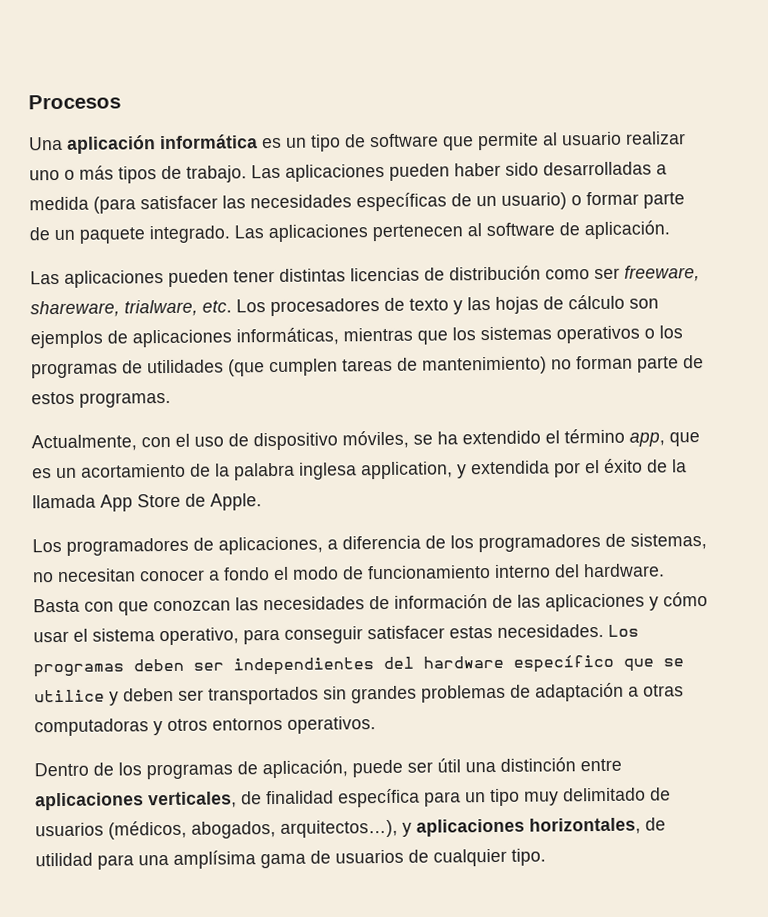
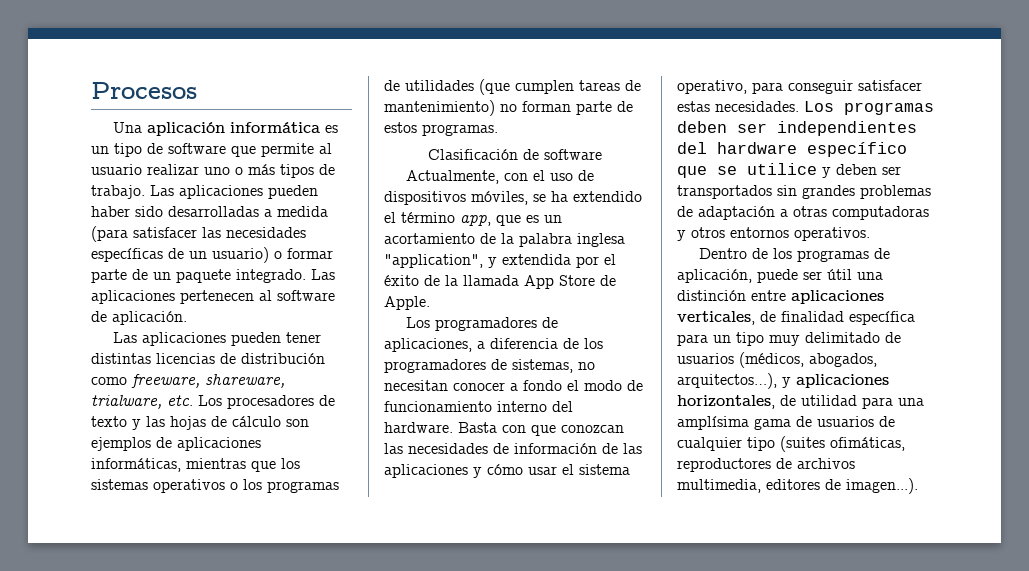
- Las aplicaciones pueden tener distintas licencias de distribución como ser freeware, shareware, trialware, etc. Los procesadores de texto y las hojas de cálculo son ejemplos de aplicaciones informáticas, mientras que los sistemas operativos o los programas de utilidades (que cumplen tareas de mantenimiento) no forman parte de estos programas.
+ Las aplicaciones pueden tener distintas licencias de distribución como freeware, shareware, trialware, etc. Los procesadores de texto y las hojas de cálculo son ejemplos de aplicaciones informáticas, mientras que los sistemas operativos o los programas de utilidades (que cumplen tareas de mantenimiento) no forman parte de estos programas.
+ Clasificación de software
- Actualmente, con el uso de dispositivo móviles, se ha extendido el término app, que es un acortamiento de la palabra inglesa application, y extendida por el éxito de la llamada App Store de Apple.
+ Actualmente, con el uso de dispositivos móviles, se ha extendido el término app, que es un acortamiento de la palabra inglesa "application", y extendida por el éxito de la llamada App Store de Apple.
- Dentro de los programas de aplicación, puede ser útil una distinción entre aplicaciones verticales, de finalidad específica para un tipo muy delimitado de usuarios (médicos, abogados, arquitectos…), y aplicaciones horizontales, de utilidad para una amplísima gama de usuarios de cualquier tipo.
+ Dentro de los programas de aplicación, puede ser útil una distinción entre aplicaciones verticales, de finalidad específica para un tipo muy delimitado de usuarios (médicos, abogados, arquitectos…), y aplicaciones horizontales, de utilidad para una amplísima gama de usuarios de cualquier tipo (suites ofimáticas, reproductores de archivos multimedia, editores de imagen...).

